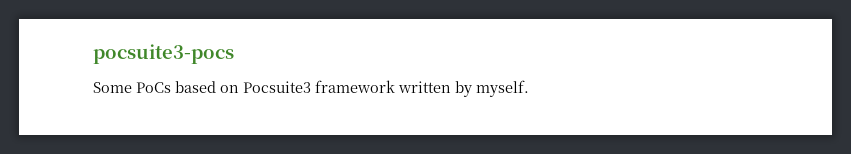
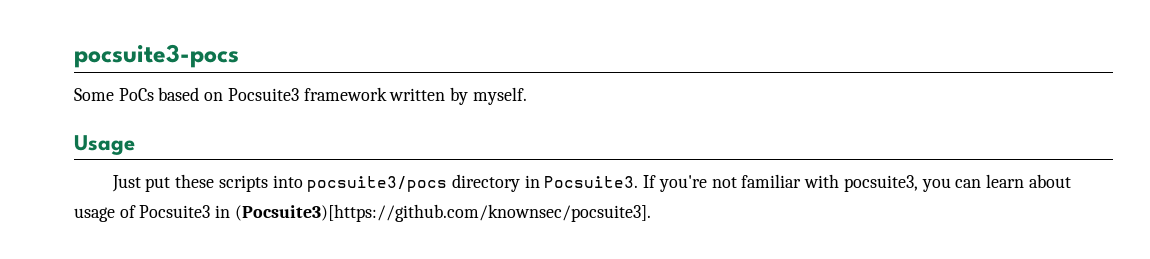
+ Usage
+ Just put these scripts into pocsuite3/pocs directory in Pocsuite3. If you're not familiar with pocsuite3, you can learn about usage of Pocsuite3 in (Pocsuite3)[https://github.com/knownsec/pocsuite3].

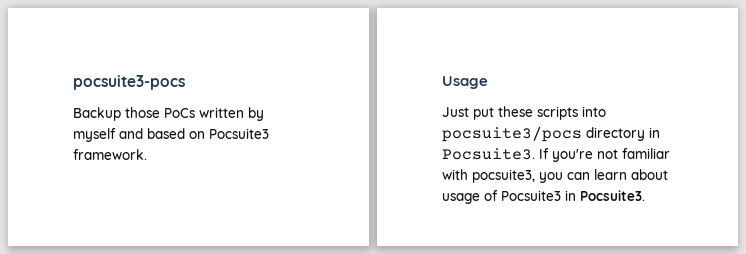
- Some PoCs based on Pocsuite3 framework written by myself.
+ Backup those PoCs written by myself and based on Pocsuite3 framework.
- If you're not familiar with pocsuite3, you can learn about usage of Pocsuite3 in (Pocsuite3)[https://github.com/knownsec/pocsuite3].
+ If you're not familiar with pocsuite3, you can learn about usage of Pocsuite3 in Pocsuite3.

